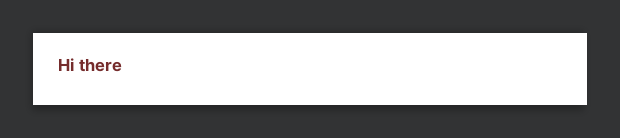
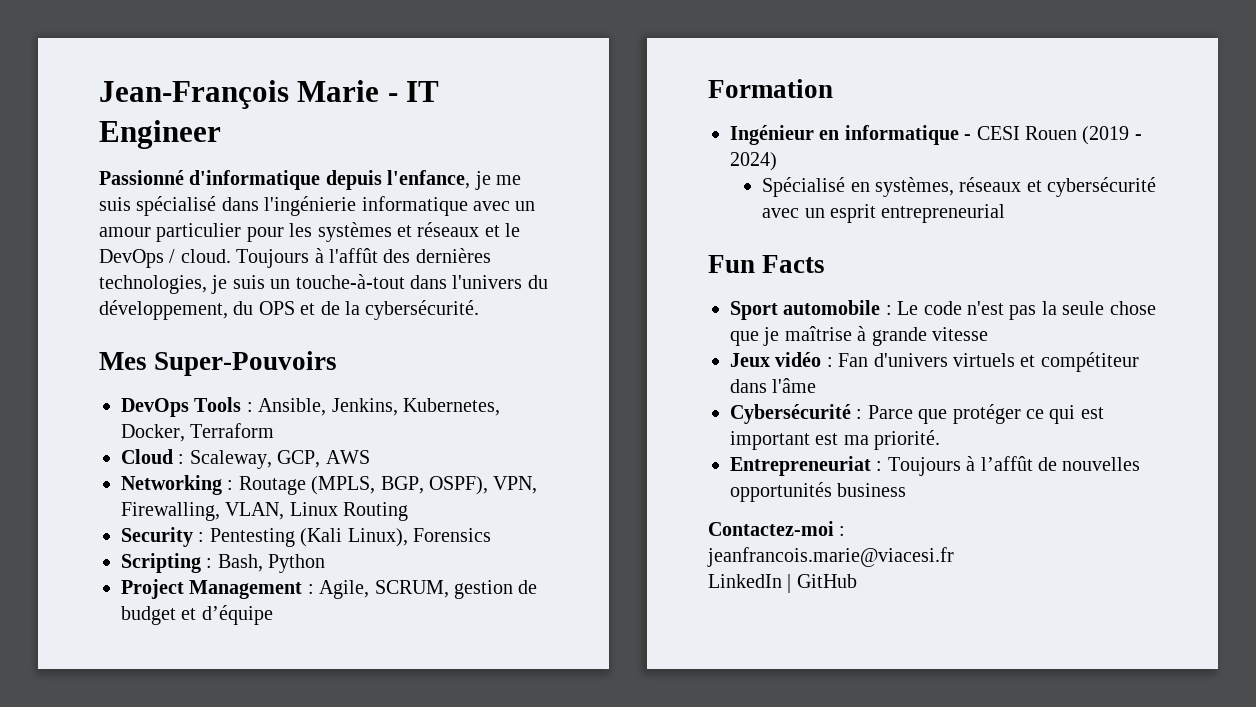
- Hi there
+ Jean-François Marie - IT Engineer
+ Passionné d'informatique depuis l'enfance, je me suis spécialisé dans l'ingénierie informatique avec un amour particulier pour les systèmes et réseaux et le DevOps / cloud. Toujours à l'affût des dernières technologies, je suis un touche-à-tout dans l'univers du développement, du OPS et de la cybersécurité.
+ Mes Super-Pouvoirs
+ DevOps Tools : Ansible, Jenkins, Kubernetes, Docker, Terraform
+ Cloud : Scaleway, GCP, AWS
+ Networking : Routage (MPLS, BGP, OSPF), VPN, Firewalling, VLAN, Linux Routing
+ Security : Pentesting (Kali Linux), Forensics
+ Scripting : Bash, Python
+ Project Management : Agile, SCRUM, gestion de budget et d’équipe
+ Formation
+ Ingénieur en informatique - CESI Rouen (2019 - 2024)
+ Spécialisé en systèmes, réseaux et cybersécurité avec un esprit entrepreneurial
+ Fun Facts
+ Sport automobile : Le code n'est pas la seule chose que je maîtrise à grande vitesse
+ Jeux vidéo : Fan d'univers virtuels et compétiteur dans l'âme
+ Cybersécurité : Parce que protéger ce qui est important est ma priorité.
+ Entrepreneuriat : Toujours à l’affût de nouvelles opportunités business
+ Contactez-moi :
+ jeanfrancois.marie@viacesi.fr
+ LinkedIn | GitHub

